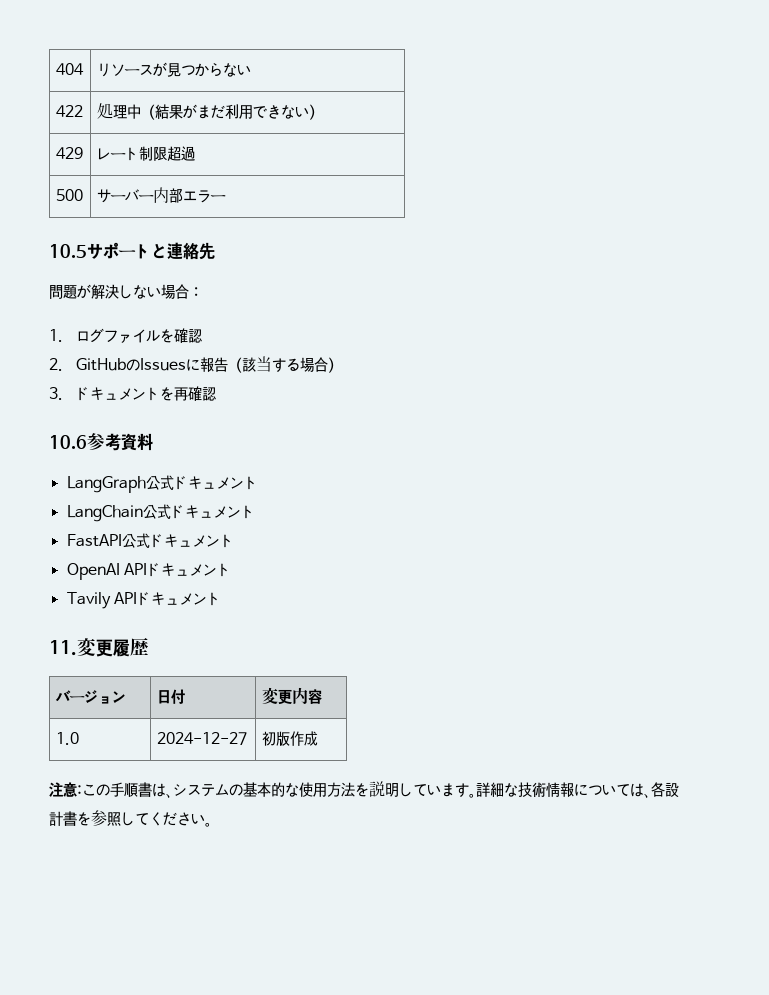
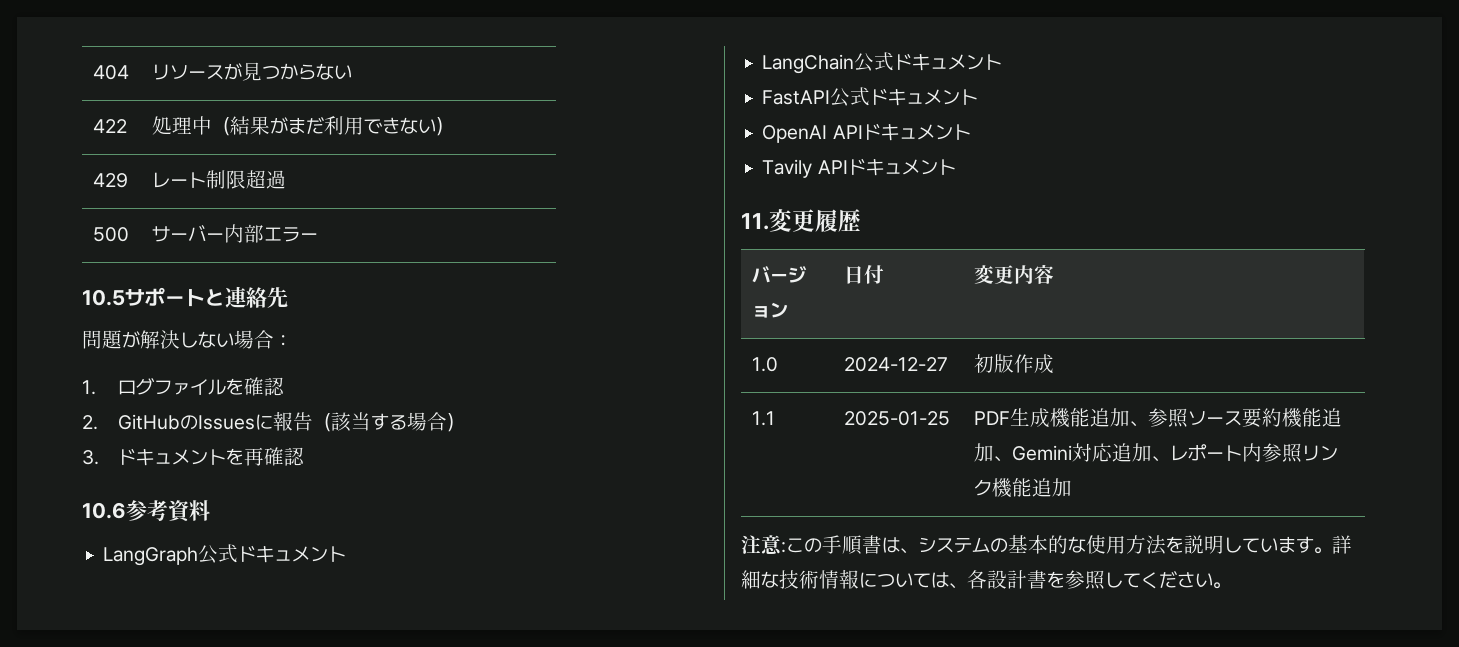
+ 1.1 | 2025-01-25 | PDF生成機能追加、参照ソース要約機能追加、Gemini対応追加、レポート内参照リンク機能追加

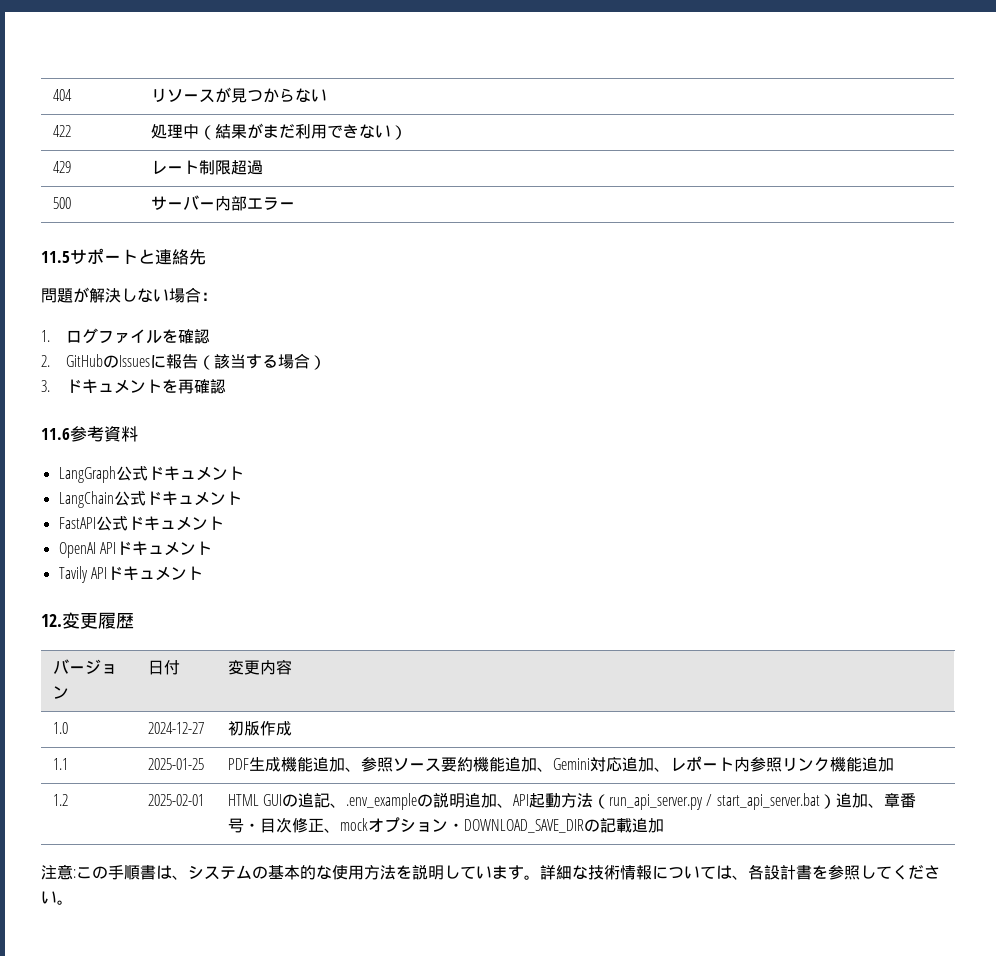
- 10.5サポートと連絡先
+ 11.5サポートと連絡先
- 10.6参考資料
+ 11.6参考資料
- 11.変更履歴
+ 12.変更履歴
+ 1.2 | 2025-02-01 | HTML GUIの追記、.env_exampleの説明追加、API起動方法（run_api_server.py / start_api_server.bat）追加、章番号・目次修正、mockオプション・DOWNLOAD_SAVE_DIRの記載追加

